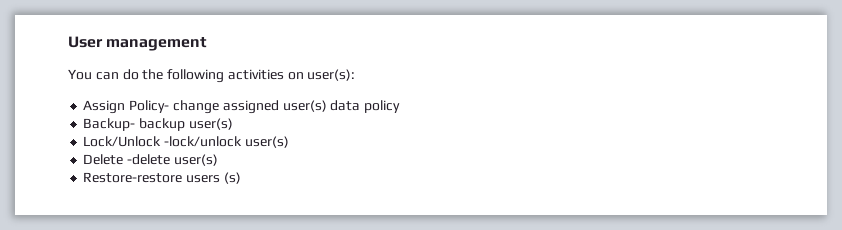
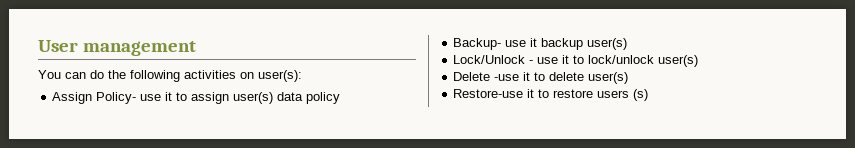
- Assign Policy- change assigned user(s) data policy
+ Assign Policy- use it to assign user(s) data policy
- Backup- backup user(s)
+ Backup- use it backup user(s)
- Lock/Unlock -lock/unlock user(s)
- Delete -delete user(s)
- Restore-restore users (s)
+ Lock/Unlock - use it to lock/unlock user(s)
+ Delete -use it to delete user(s)
+ Restore-use it to restore users (s)

